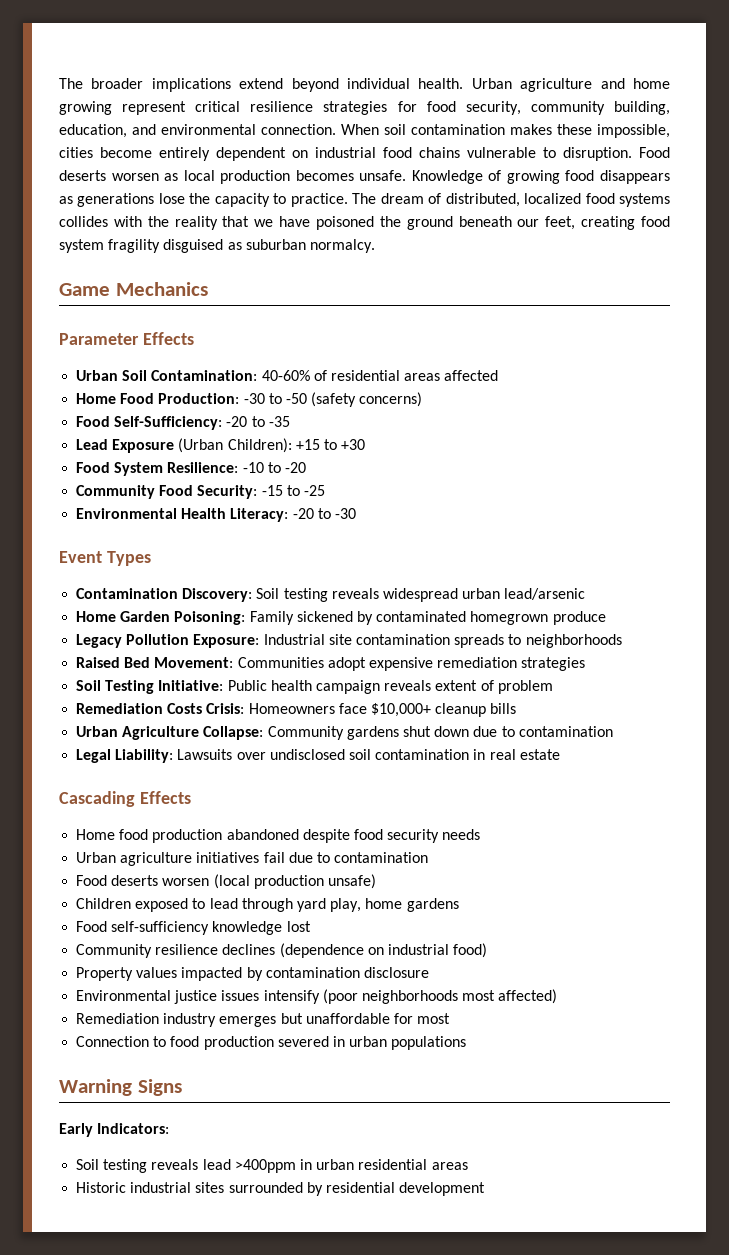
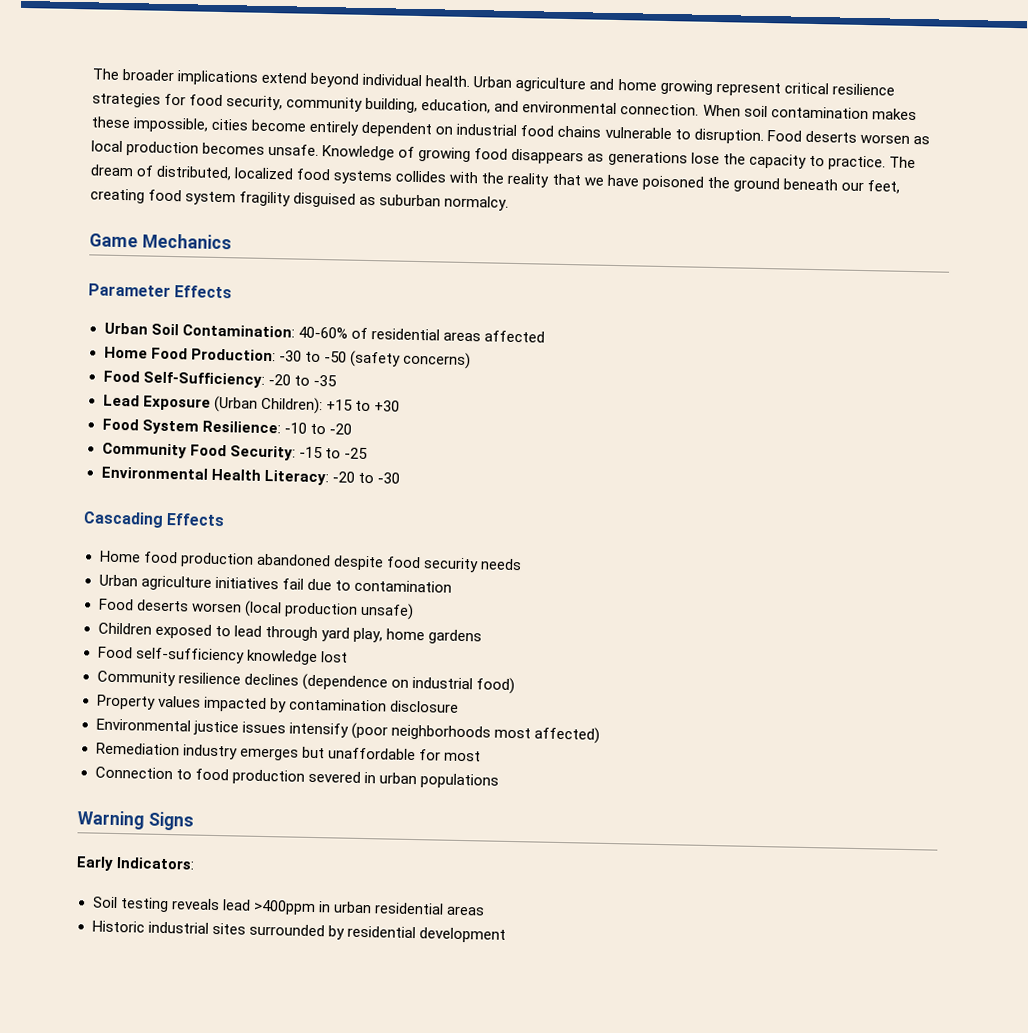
- Event Types
- Contamination Discovery: Soil testing reveals widespread urban lead/arsenic
- Home Garden Poisoning: Family sickened by contaminated homegrown produce
- Legacy Pollution Exposure: Industrial site contamination spreads to neighborhoods
- Raised Bed Movement: Communities adopt expensive remediation strategies
- Soil Testing Initiative: Public health campaign reveals extent of problem
- Remediation Costs Crisis: Homeowners face $10,000+ cleanup bills
- Urban Agriculture Collapse: Community gardens shut down due to contamination
- Legal Liability: Lawsuits over undisclosed soil contamination in real estate

